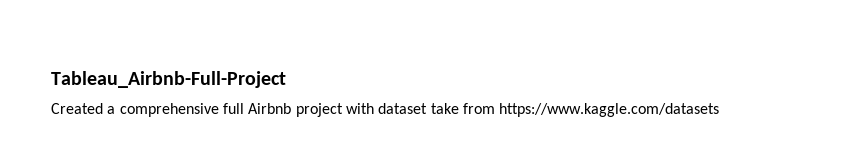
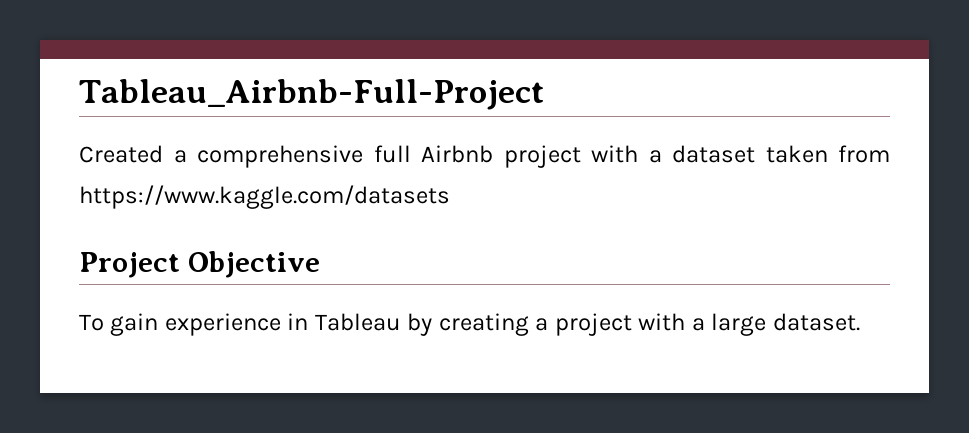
- Created a comprehensive full Airbnb project with dataset take from https://www.kaggle.com/datasets
+ Created a comprehensive full Airbnb project with a dataset taken from https://www.kaggle.com/datasets
+ Project Objective
+ To gain experience in Tableau by creating a project with a large dataset.

